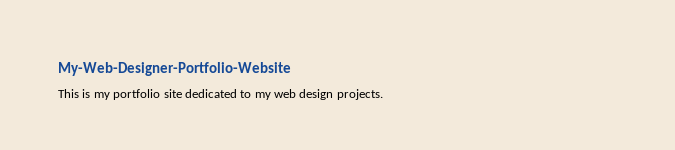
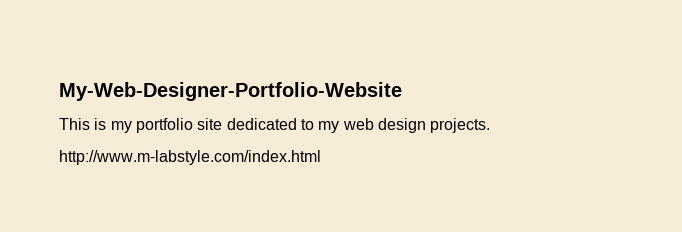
+ http://www.m-labstyle.com/index.html

